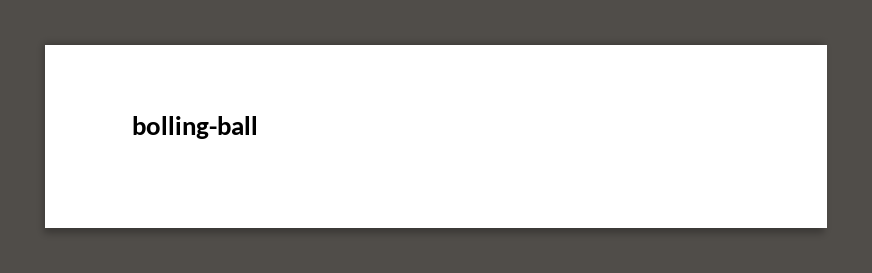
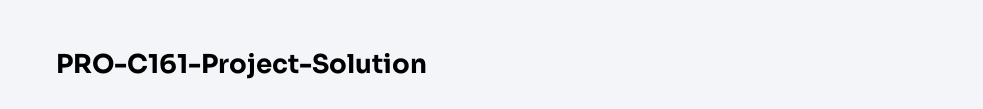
- bolling-ball
+ PRO-C161-Project-Solution

